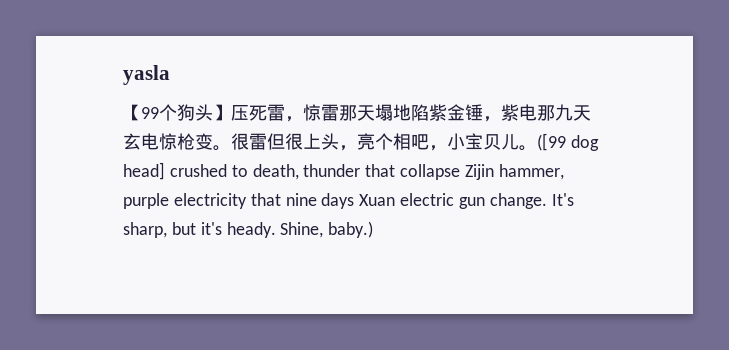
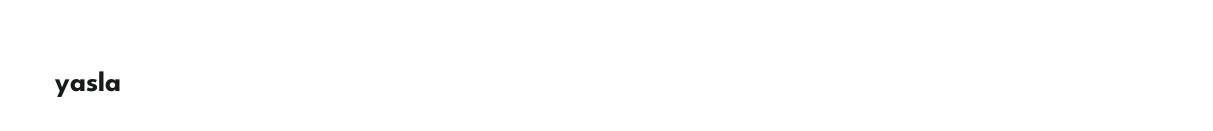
- 【99个狗头】压死雷，惊雷那天塌地陷紫金锤，紫电那九天玄电惊枪变。很雷但很上头，亮个相吧，小宝贝儿。([99 dog head] crushed to death, thunder that collapse Zijin hammer, purple electricity that nine days Xuan electric gun change. It's sharp, but it's heady. Shine, baby.)

